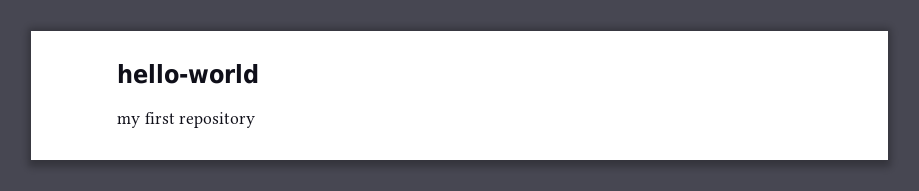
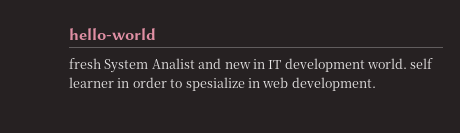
- my first repository
+ fresh System Analist and new in IT development world. self learner in order to spesialize in web development.

